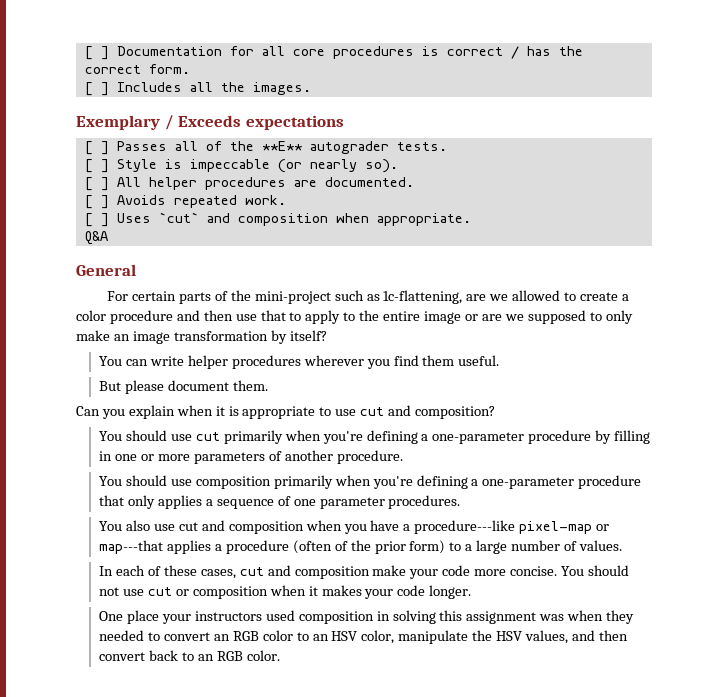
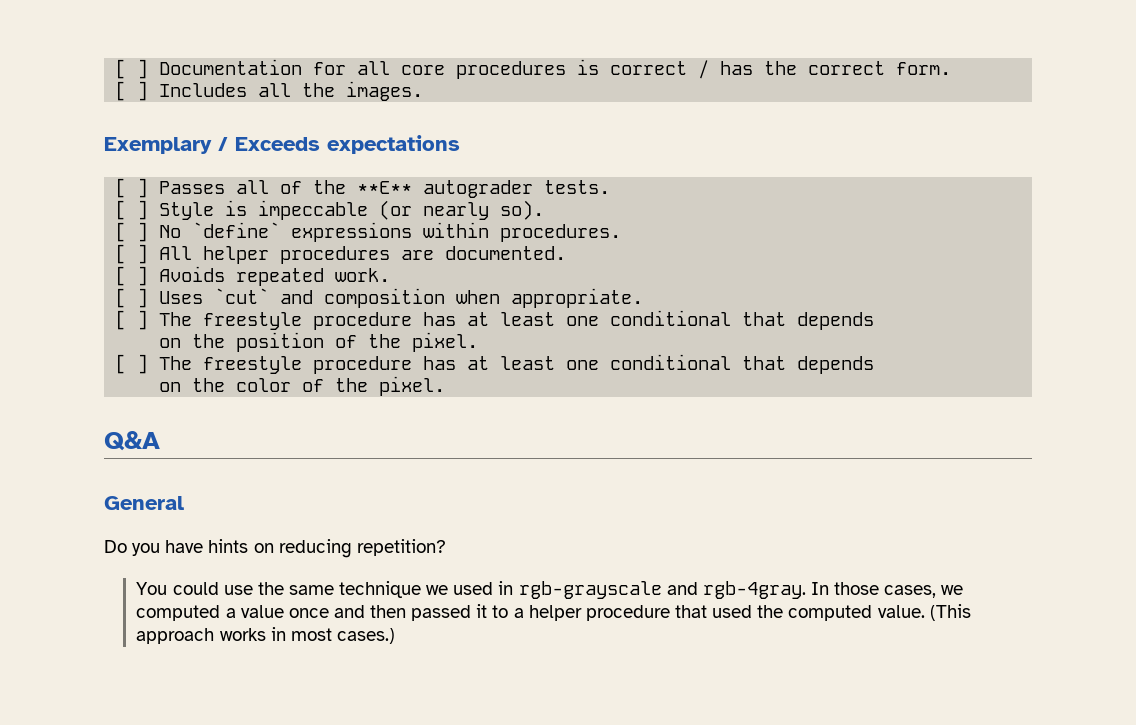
+ [ ] No `define` expressions within procedures.
  [ ] Uses `cut` and composition when appropriate.
+ [ ] The freestyle procedure has at least one conditional that depends
+ on the position of the pixel.
+ [ ] The freestyle procedure has at least one conditional that depends
+ on the color of the pixel.
  Q&A
  General
- For certain parts of the mini-project such as 1c-flattening, are we allowed to create a color procedure and then use that to apply to the entire image or are we supposed to only make an image transformation by itself?
- You can write helper procedures wherever you find them useful.
- But please document them.
- Can you explain when it is appropriate to use cut and composition?
- You should use cut primarily when you're defining a one-parameter procedure by filling in one or more parameters of another procedure.
- You should use composition primarily when you're defining a one-parameter procedure that only applies a sequence of one parameter procedures.
- You also use cut and composition when you have a procedure---like pixel-map or map---that applies a procedure (often of the prior form) to a large number of values.
- In each of these cases, cut and composition make your code more concise. You should not use cut or composition when it makes your code longer.
- One place your instructors used composition in solving this assignment was when they needed to convert an RGB color to an HSV color, manipulate the HSV values, and then convert back to an RGB color.
+ Do you have hints on reducing repetition?
+ You could use the same technique we used in rgb-grayscale and rgb-4gray. In those cases, we computed a value once and then passed it to a helper procedure that used the computed value. (This approach works in most cases.)

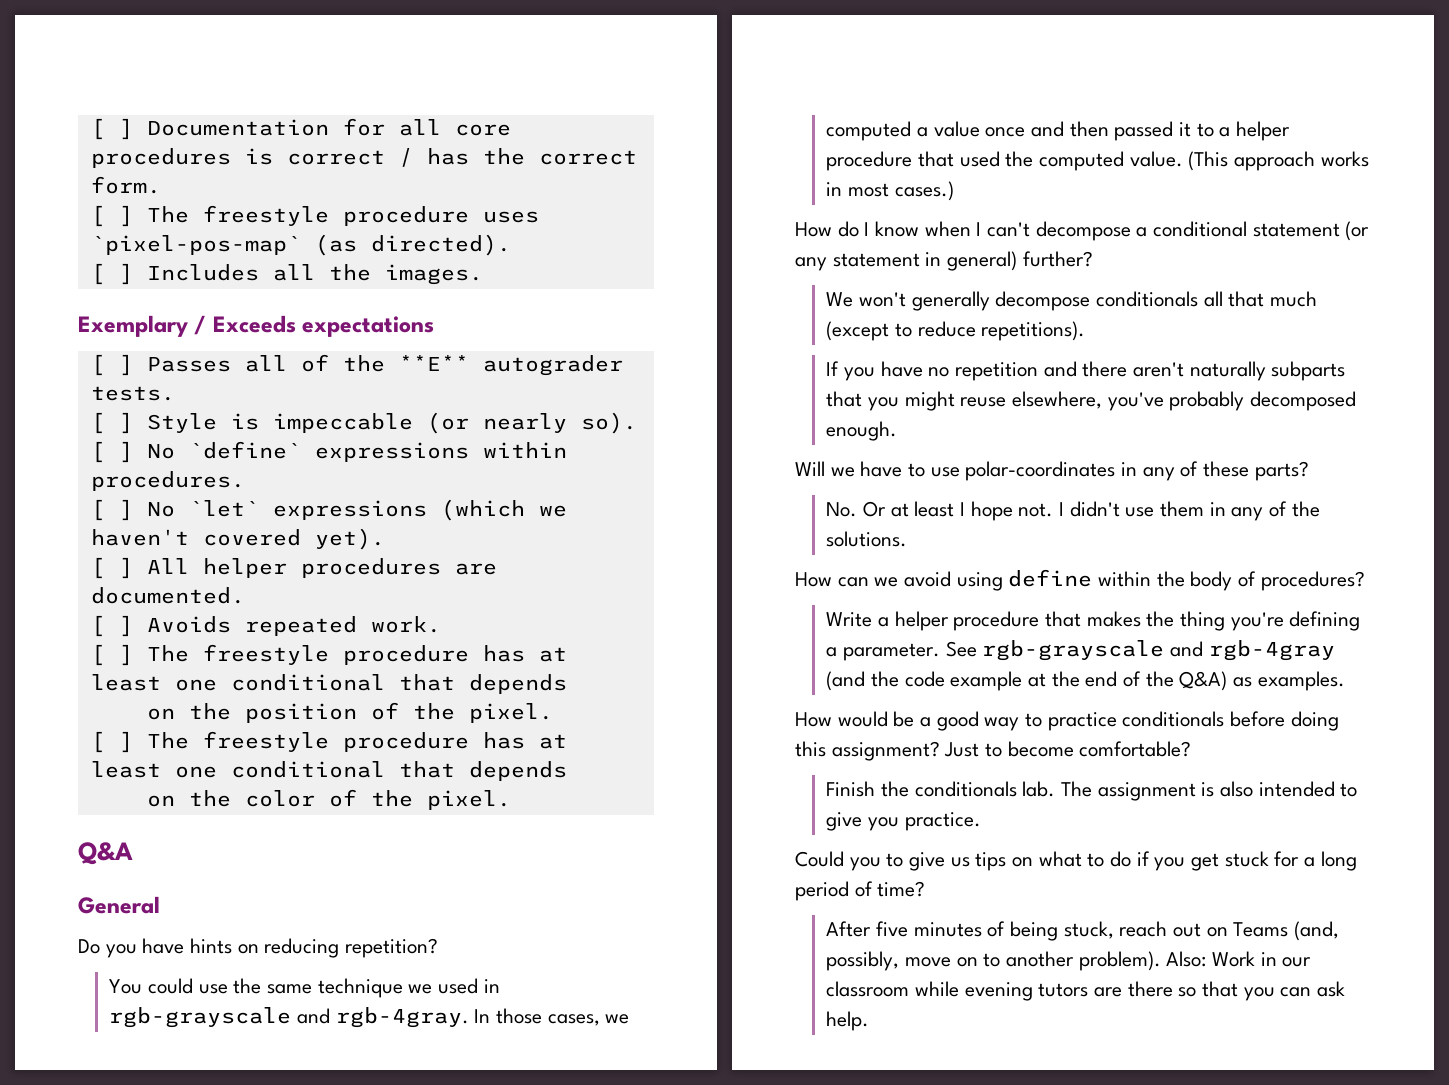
+ [ ] The freestyle procedure uses `pixel-pos-map` (as directed).
+ [ ] No `let` expressions (which we haven't covered yet).
- [ ] Uses `cut` and composition when appropriate.
+ How do I know when I can't decompose a conditional statement (or any statement in general) further?
+ We won't generally decompose conditionals all that much (except to reduce repetitions).
+ If you have no repetition and there aren't naturally subparts that you might reuse elsewhere, you've probably decomposed enough.
+ Will we have to use polar-coordinates in any of these parts?
+ No. Or at least I hope not. I didn't use them in any of the solutions.
+ How can we avoid using define within the body of procedures?
+ Write a helper procedure that makes the thing you're defining a parameter. See rgb-grayscale and rgb-4gray (and the code example at the end of the Q&A) as examples.
+ How would be a good way to practice conditionals before doing this assignment? Just to become comfortable?
+ Finish the conditionals lab. The assignment is also intended to give you practice.
+ Could you to give us tips on what to do if you get stuck for a long period of time?
+ After five minutes of being stuck, reach out on Teams (and, possibly, move on to another problem). Also: Work in our classroom while evening tutors are there so that you can ask help.

